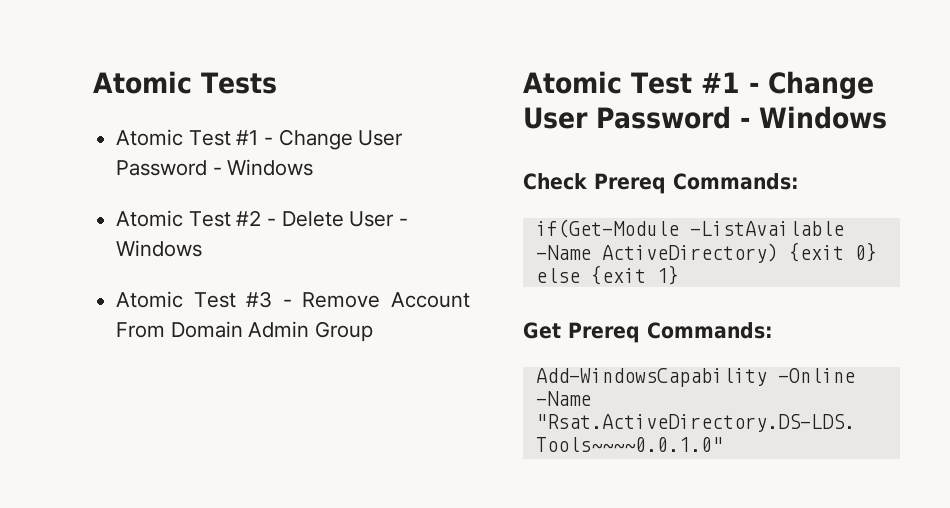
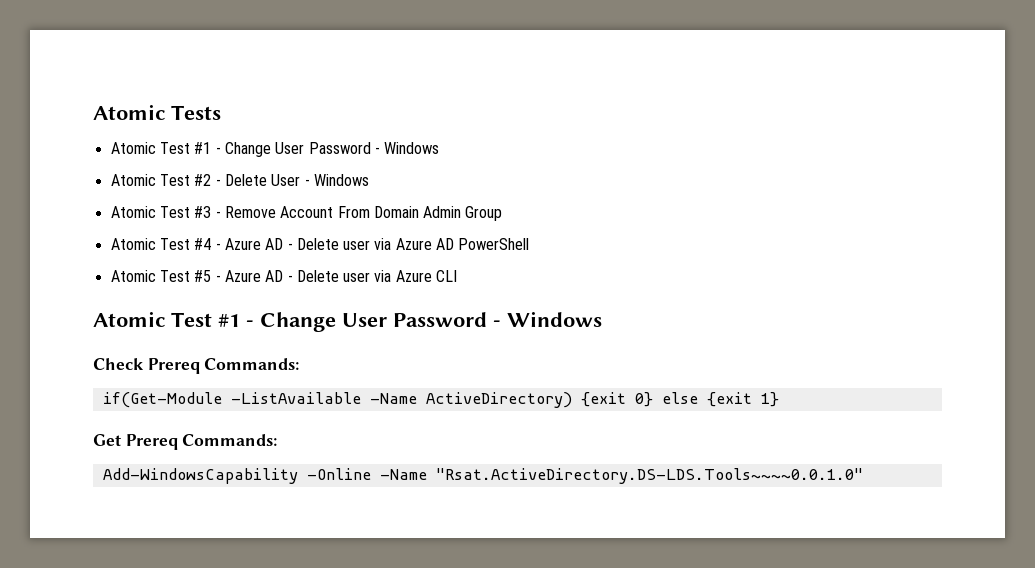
+ Atomic Test #4 - Azure AD - Delete user via Azure AD PowerShell
+ Atomic Test #5 - Azure AD - Delete user via Azure CLI

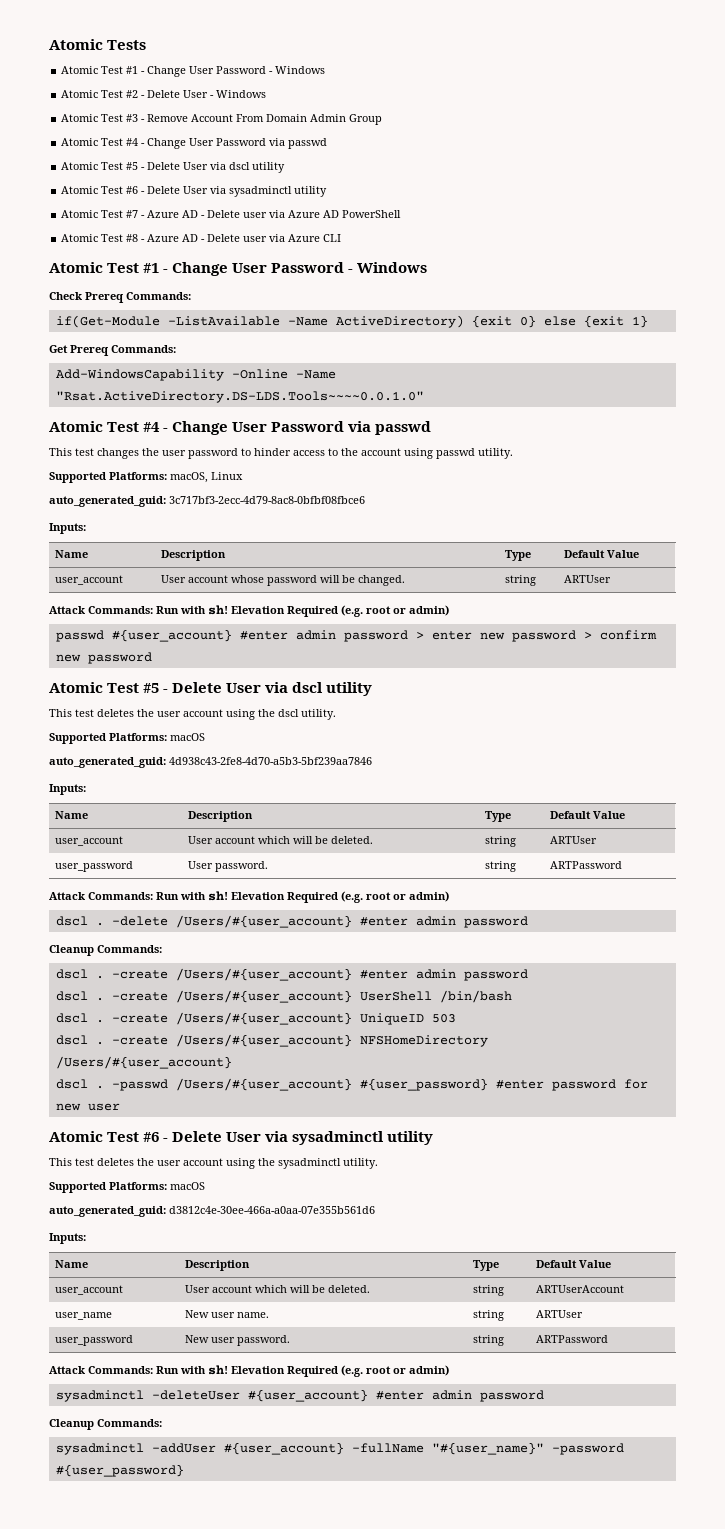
  Atomic Test #3 - Remove Account From Domain Admin Group
- Atomic Test #4 - Azure AD - Delete user via Azure AD PowerShell
+ Atomic Test #4 - Change User Password via passwd
+ Atomic Test #5 - Delete User via dscl utility
+ Atomic Test #6 - Delete User via sysadminctl utility
+ Atomic Test #7 - Azure AD - Delete user via Azure AD PowerShell
- Atomic Test #5 - Azure AD - Delete user via Azure CLI
+ Atomic Test #8 - Azure AD - Delete user via Azure CLI
  Add-WindowsCapability -Online -Name "Rsat.ActiveDirectory.DS-LDS.Tools~~~~0.0.1.0"
+ Atomic Test #4 - Change User Password via passwd
+ This test changes the user password to hinder access to the account using passwd utility.
+ Supported Platforms: macOS, Linux
+ auto_generated_guid: 3c717bf3-2ecc-4d79-8ac8-0bfbf08fbce6
+ Inputs:
+ Name | Description | Type | Default Value
+ user_account | User account whose password will be changed. | string | ARTUser
+ Attack Commands: Run with sh! Elevation Required (e.g. root or admin)
+ passwd #{user_account} #enter admin password > enter new password > confirm new password
+ Atomic Test #5 - Delete User via dscl utility
+ This test deletes the user account using the dscl utility.
+ Supported Platforms: macOS
+ auto_generated_guid: 4d938c43-2fe8-4d70-a5b3-5bf239aa7846
+ Inputs:
+ Name | Description | Type | Default Value
+ user_account | User account which will be deleted. | string | ARTUser
+ user_password | User password. | string | ARTPassword
+ Attack Commands: Run with sh! Elevation Required (e.g. root or admin)
+ dscl . -delete /Users/#{user_account} #enter admin password
+ Cleanup Commands:
+ dscl . -create /Users/#{user_account} #enter admin password
+ dscl . -create /Users/#{user_account} UserShell /bin/bash
+ dscl . -create /Users/#{user_account} UniqueID 503
+ dscl . -create /Users/#{user_account} NFSHomeDirectory /Users/#{user_account}
+ dscl . -passwd /Users/#{user_account} #{user_password} #enter password for new user
+ Atomic Test #6 - Delete User via sysadminctl utility
+ This test deletes the user account using the sysadminctl utility.
+ Supported Platforms: macOS
+ auto_generated_guid: d3812c4e-30ee-466a-a0aa-07e355b561d6
+ Inputs:
+ Name | Description | Type | Default Value
+ user_account | User account which will be deleted. | string | ARTUserAccount
+ user_name | New user name. | string | ARTUser
+ user_password | New user password. | string | ARTPassword
+ Attack Commands: Run with sh! Elevation Required (e.g. root or admin)
+ sysadminctl -deleteUser #{user_account} #enter admin password
+ Cleanup Commands:
+ sysadminctl -addUser #{user_account} -fullName "#{user_name}" -password #{user_password}

